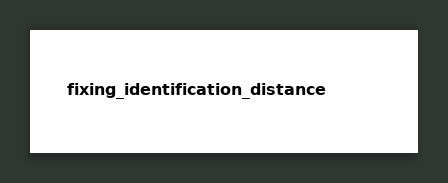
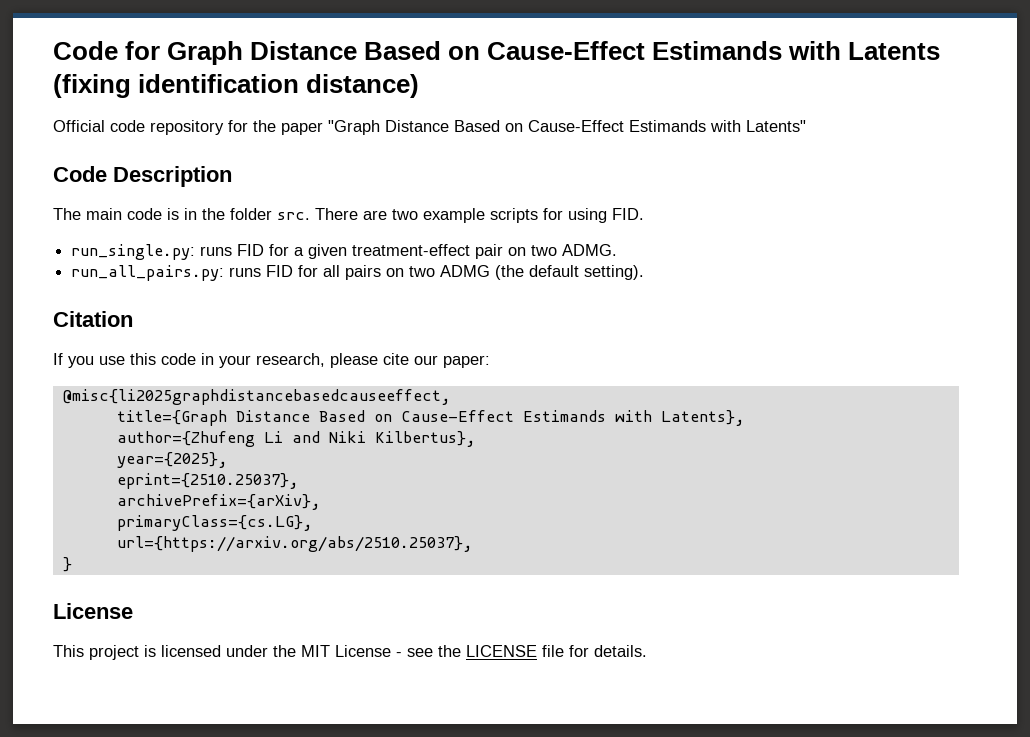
- fixing_identification_distance
+ Code for Graph Distance Based on Cause-Effect Estimands with Latents (fixing identification distance)
+ Official code repository for the paper "Graph Distance Based on Cause-Effect Estimands with Latents"
+ Code Description
+ The main code is in the folder src. There are two example scripts for using FID.
+ run_single.py: runs FID for a given treatment-effect pair on two ADMG.
+ run_all_pairs.py: runs FID for all pairs on two ADMG (the default setting).
+ Citation
+ If you use this code in your research, please cite our paper:
+ @misc{li2025graphdistancebasedcauseeffect,
+ title={Graph Distance Based on Cause-Effect Estimands with Latents},
+ author={Zhufeng Li and Niki Kilbertus},
+ year={2025},
+ eprint={2510.25037},
+ archivePrefix={arXiv},
+ primaryClass={cs.LG},
+ url={https://arxiv.org/abs/2510.25037},
+ }
+ License
+ This project is licensed under the MIT License - see the LICENSE file for details.

